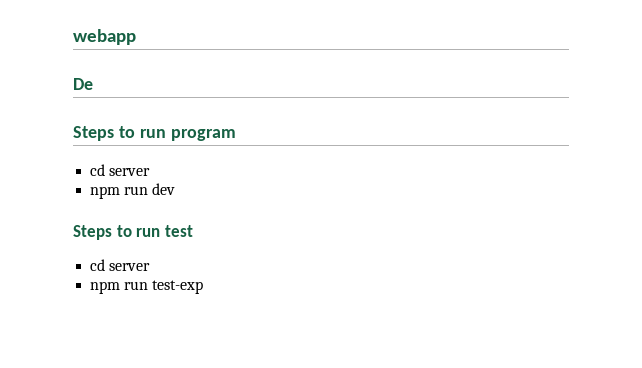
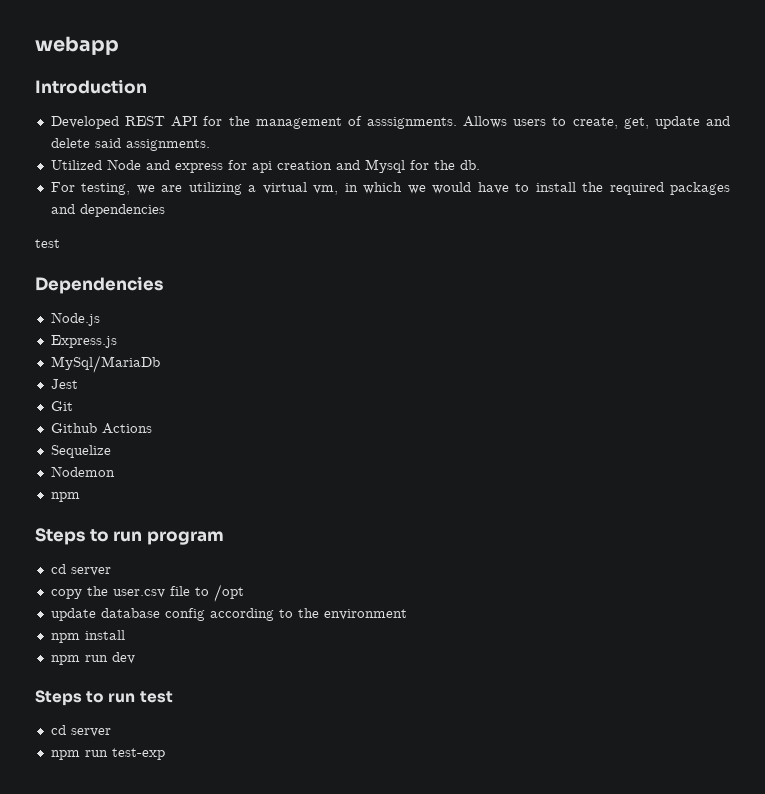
- De
+ Introduction
+ Developed REST API for the management of asssignments. Allows users to create, get, update and delete said assignments.
+ Utilized Node and express for api creation and Mysql for the db.
+ For testing, we are utilizing a virtual vm, in which we would have to install the required packages and dependencies
+ test
+ Dependencies
+ Node.js
+ Express.js
+ MySql/MariaDb
+ Jest
+ Git
+ Github Actions
+ Sequelize
+ Nodemon
+ npm
+ copy the user.csv file to /opt
+ update database config according to the environment
+ npm install

